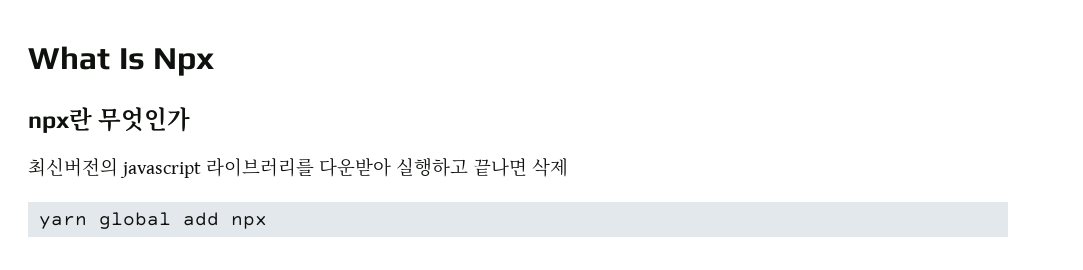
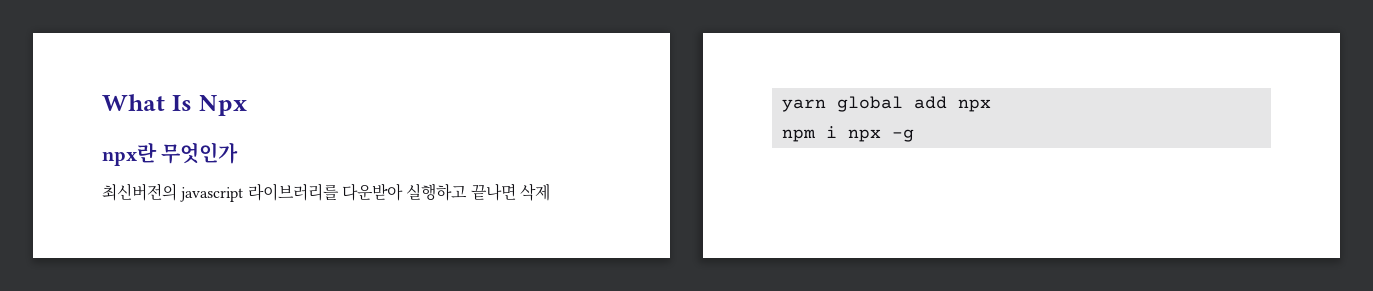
+ npm i npx -g

